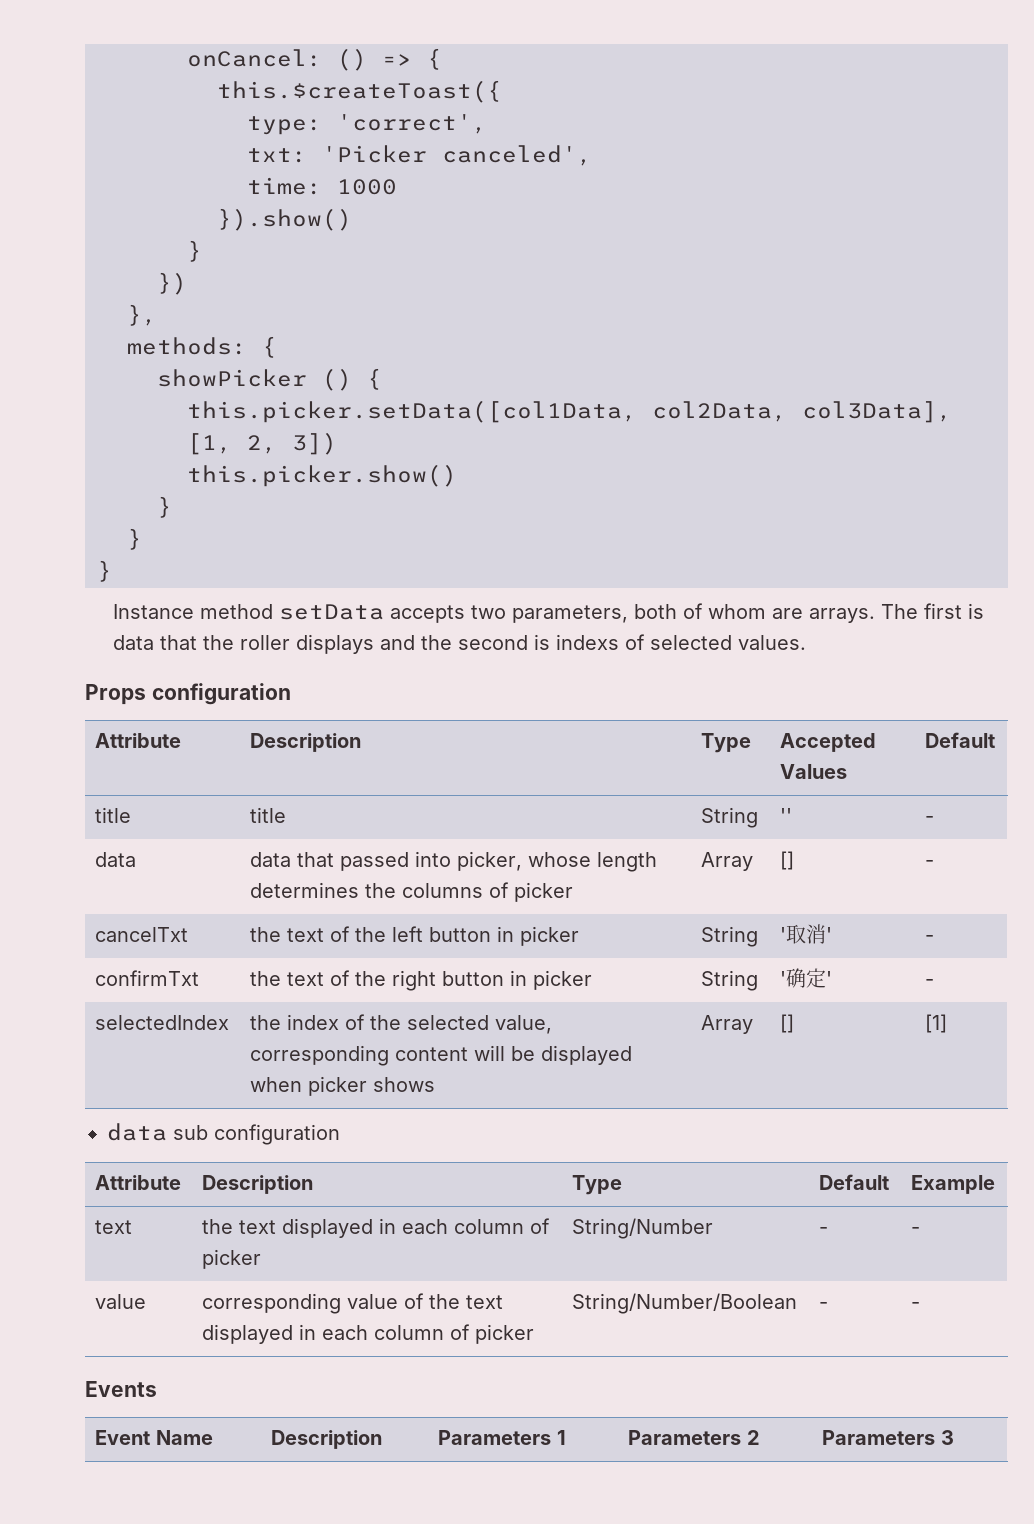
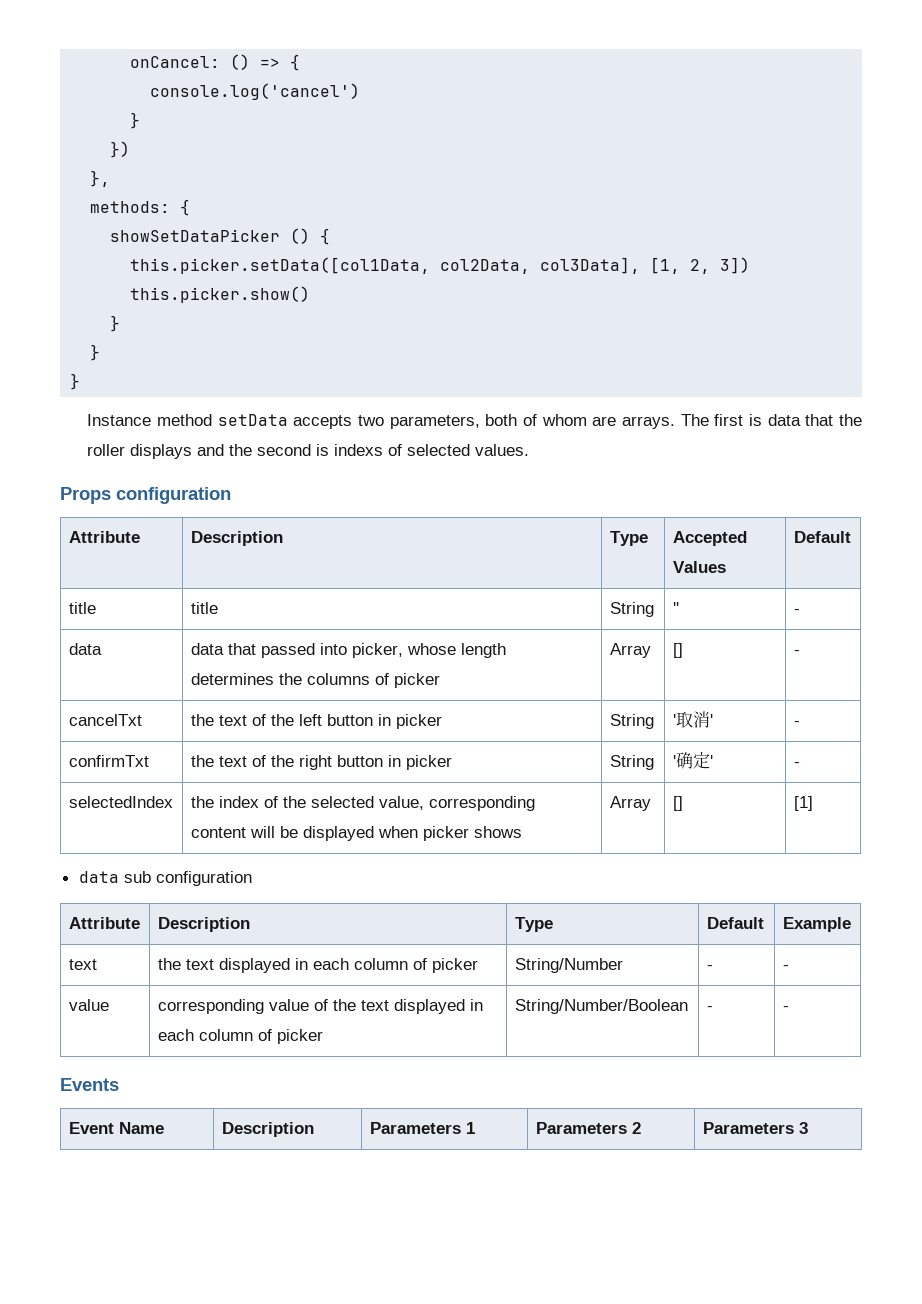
- this.$createToast({
- type: 'correct',
- txt: 'Picker canceled',
- time: 1000
- }).show()
+ console.log('cancel')
- showPicker () {
+ showSetDataPicker () {

